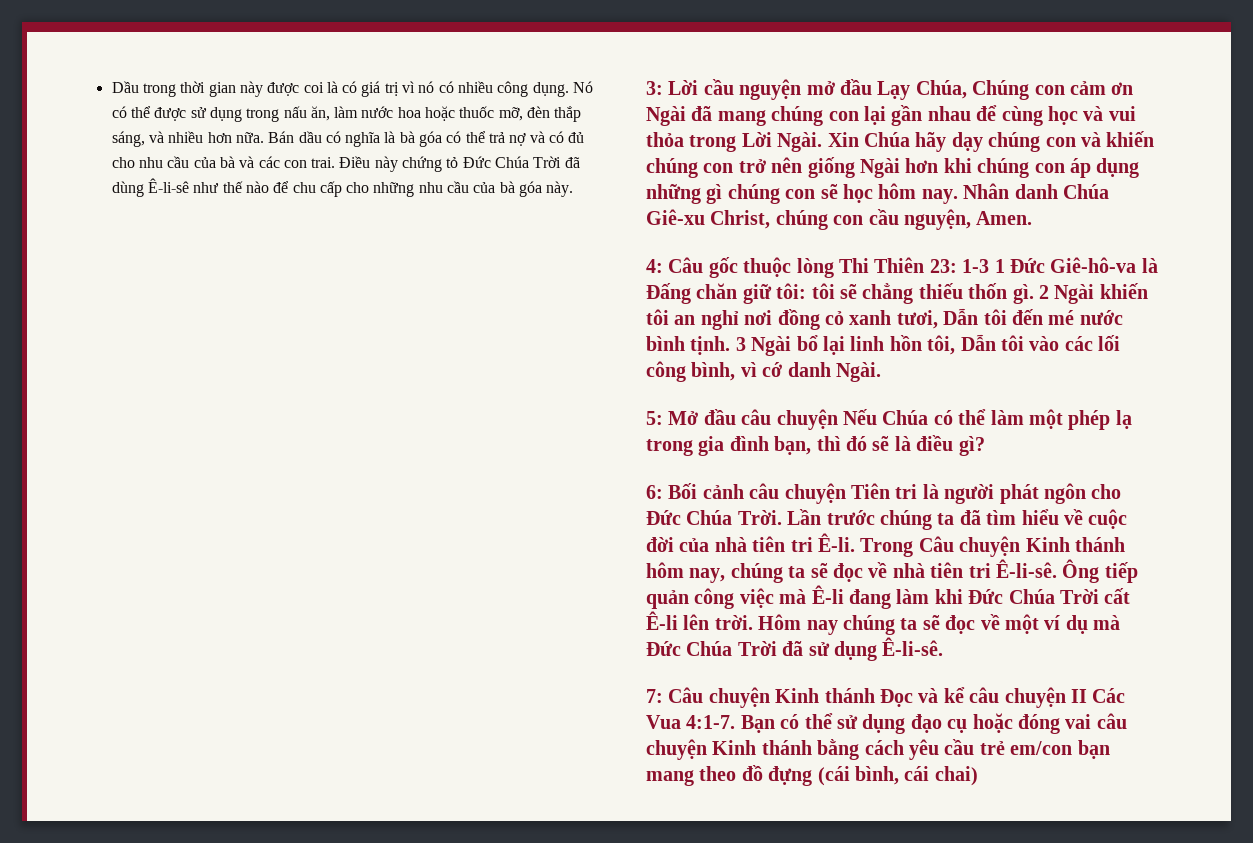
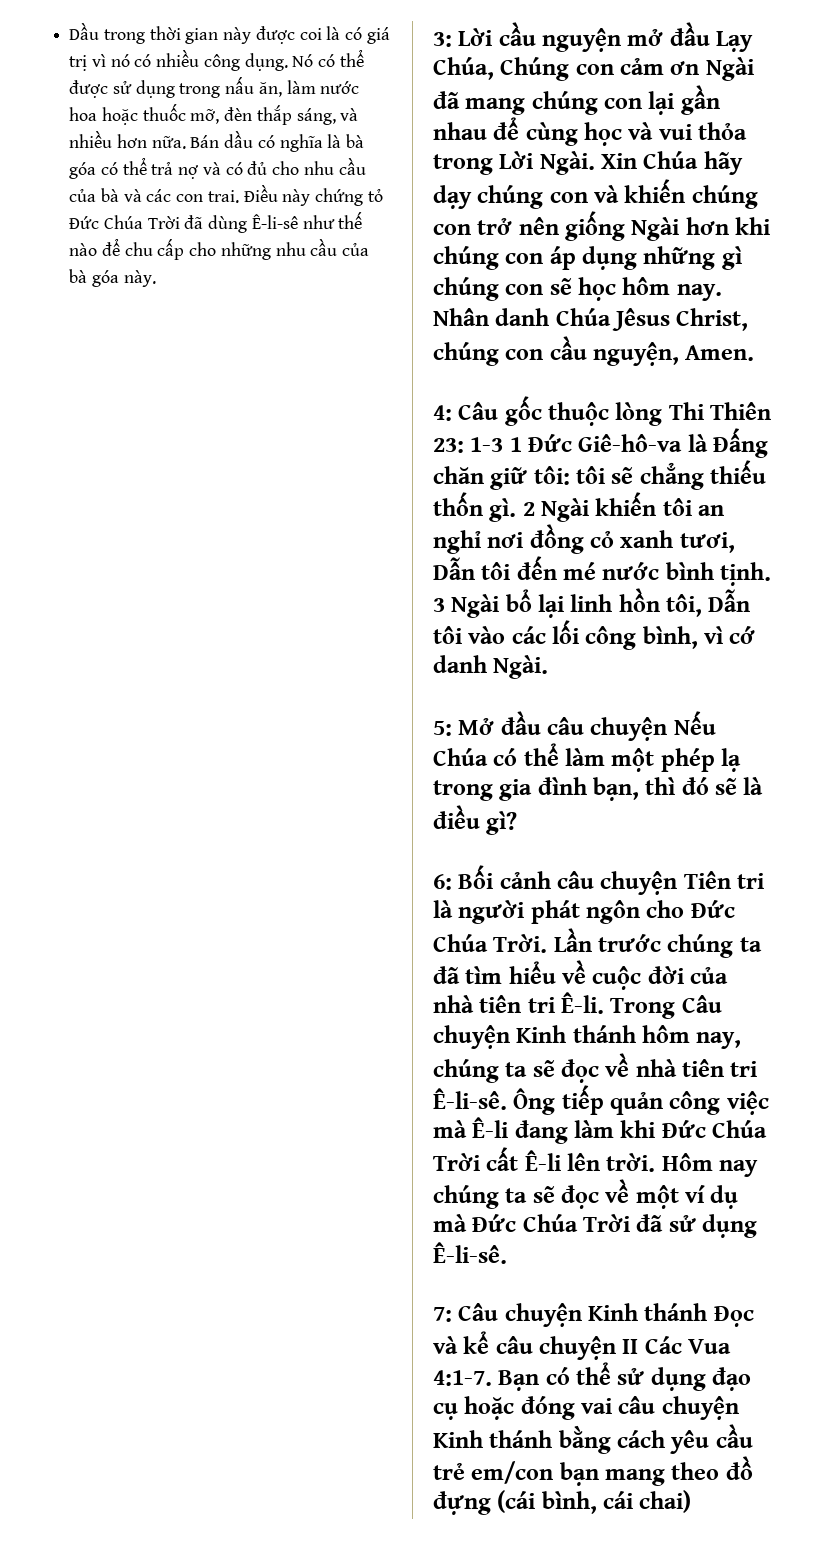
- Nhân danh Chúa Giê-xu Christ, chúng con cầu nguyện, Amen.
+ Nhân danh Chúa Jêsus Christ, chúng con cầu nguyện, Amen.

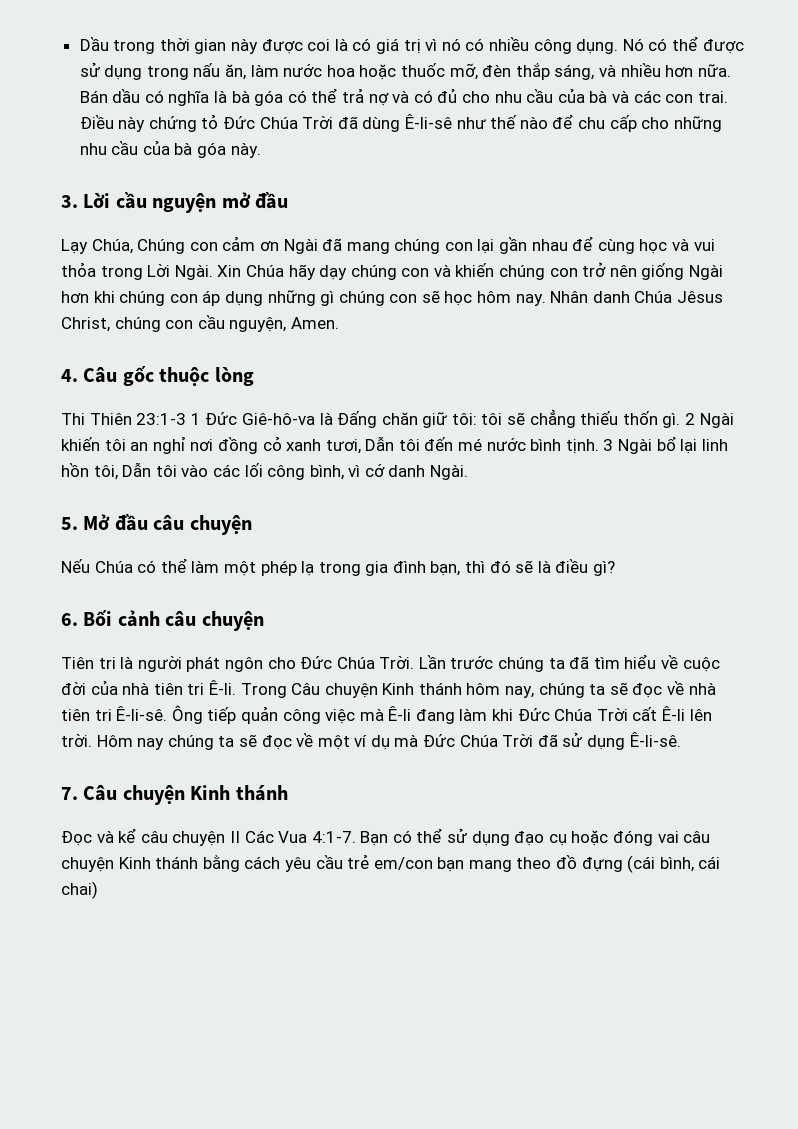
- 3: Lời cầu nguyện mở đầu Lạy Chúa, Chúng con cảm ơn Ngài đã mang chúng con lại gần nhau để cùng học và vui thỏa trong Lời Ngài.
+ 3. Lời cầu nguyện mở đầu
+ Lạy Chúa, Chúng con cảm ơn Ngài đã mang chúng con lại gần nhau để cùng học và vui thỏa trong Lời Ngài.
- 4: Câu gốc thuộc lòng Thi Thiên 23: 1-3 1 Đức Giê-hô-va là Đấng chăn giữ tôi: tôi sẽ chẳng thiếu thốn gì.
+ 4. Câu gốc thuộc lòng
+ Thi Thiên 23:1-3 1 Đức Giê-hô-va là Đấng chăn giữ tôi: tôi sẽ chẳng thiếu thốn gì.
- 5: Mở đầu câu chuyện Nếu Chúa có thể làm một phép lạ trong gia đình bạn, thì đó sẽ là điều gì?
+ 5. Mở đầu câu chuyện
+ Nếu Chúa có thể làm một phép lạ trong gia đình bạn, thì đó sẽ là điều gì?
- 6: Bối cảnh câu chuyện Tiên tri là người phát ngôn cho Đức Chúa Trời.
+ 6. Bối cảnh câu chuyện
+ Tiên tri là người phát ngôn cho Đức Chúa Trời.
- 7: Câu chuyện Kinh thánh Đọc và kể câu chuyện II Các Vua 4:1-7.
+ 7. Câu chuyện Kinh thánh
+ Đọc và kể câu chuyện II Các Vua 4:1-7.

